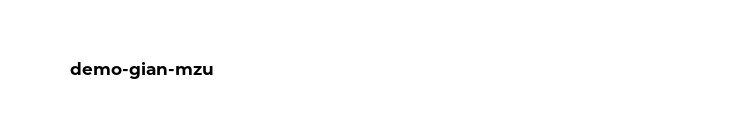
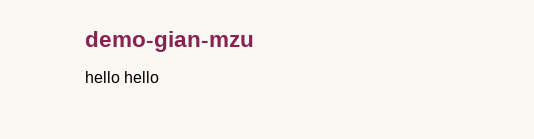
+ hello hello

